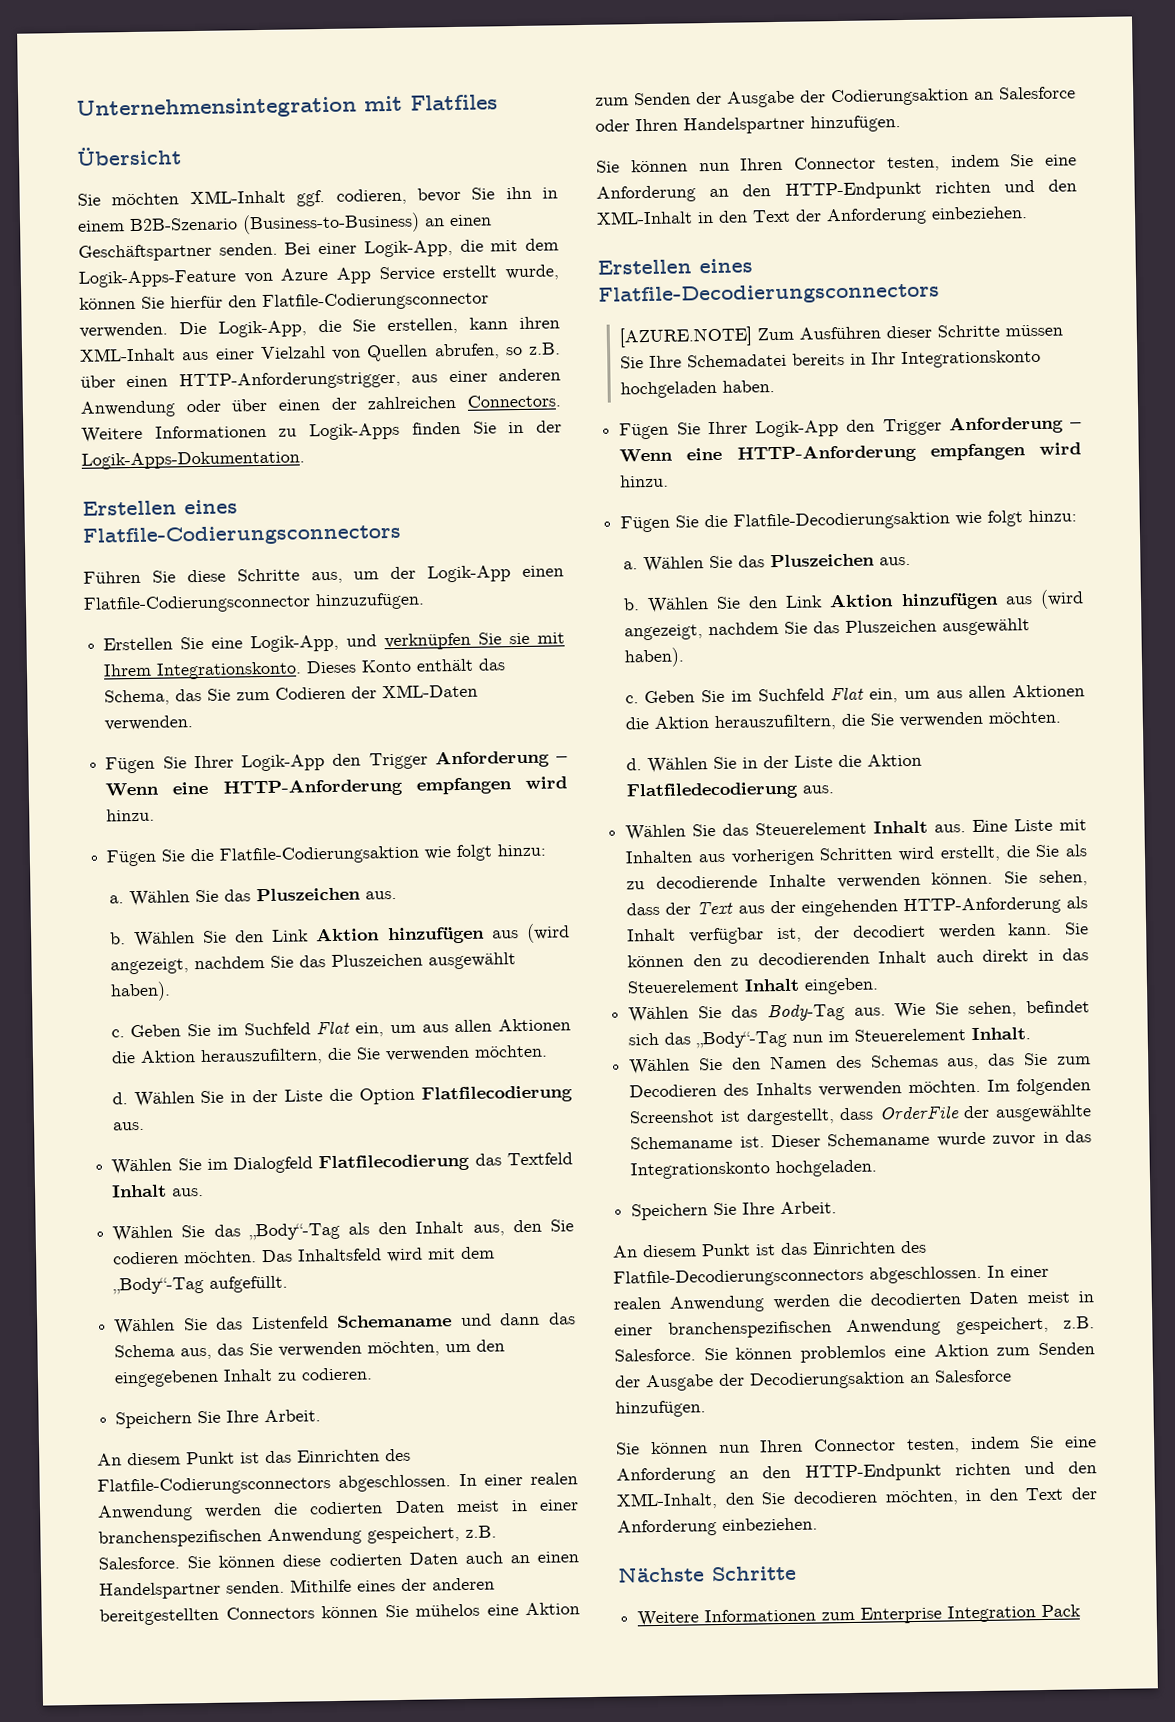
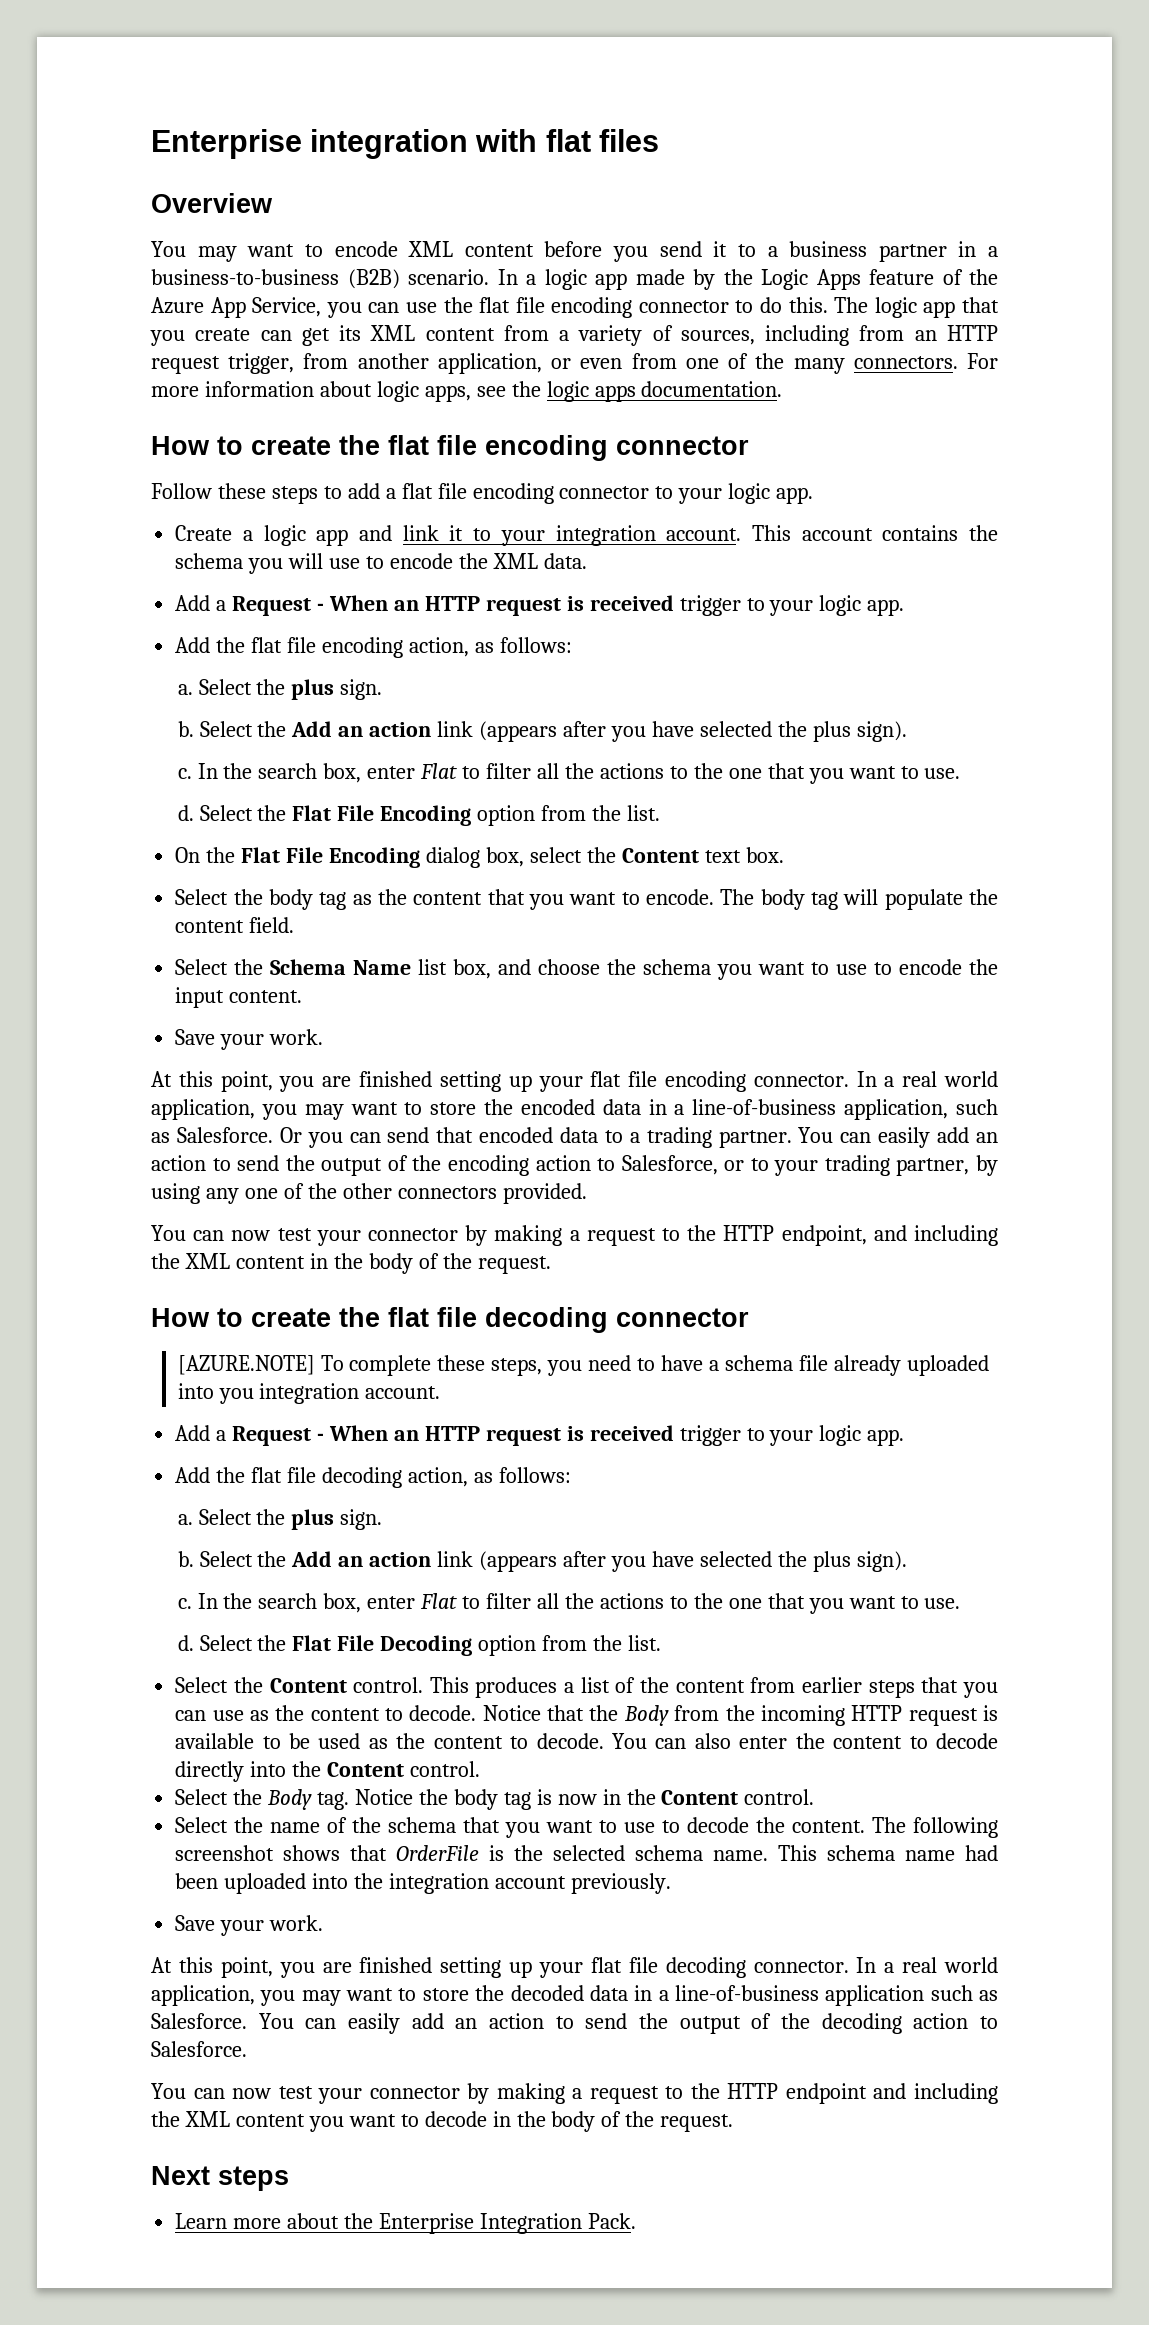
- Unternehmensintegration mit Flatfiles
- Übersicht
- Sie möchten XML-Inhalt ggf. codieren, bevor Sie ihn in einem B2B-Szenario (Business-to-Business) an einen Geschäftspartner senden. Bei einer Logik-App, die mit dem Logik-Apps-Feature von Azure App Service erstellt wurde, können Sie hierfür den Flatfile-Codierungsconnector verwenden. Die Logik-App, die Sie erstellen, kann ihren XML-Inhalt aus einer Vielzahl von Quellen abrufen, so z.B. über einen HTTP-Anforderungstrigger, aus einer anderen Anwendung oder über einen der zahlreichen Connectors. Weitere Informationen zu Logik-Apps finden Sie in der Logik-Apps-Dokumentation.
- Erstellen eines Flatfile-Codierungsconnectors
- Führen Sie diese Schritte aus, um der Logik-App einen Flatfile-Codierungsconnector hinzuzufügen.
- Erstellen Sie eine Logik-App, und verknüpfen Sie sie mit Ihrem Integrationskonto. Dieses Konto enthält das Schema, das Sie zum Codieren der XML-Daten verwenden.
- Fügen Sie Ihrer Logik-App den Trigger Anforderung – Wenn eine HTTP-Anforderung empfangen wird hinzu.
- Fügen Sie die Flatfile-Codierungsaktion wie folgt hinzu:
- a. Wählen Sie das Pluszeichen aus.
- b. Wählen Sie den Link Aktion hinzufügen aus (wird angezeigt, nachdem Sie das Pluszeichen ausgewählt haben).
- c. Geben Sie im Suchfeld Flat ein, um aus allen Aktionen die Aktion herauszufiltern, die Sie verwenden möchten.
- d. Wählen Sie in der Liste die Option Flatfilecodierung aus.
- Wählen Sie im Dialogfeld Flatfilecodierung das Textfeld Inhalt aus.
- Wählen Sie das „Body“-Tag als den Inhalt aus, den Sie codieren möchten. Das Inhaltsfeld wird mit dem „Body“-Tag aufgefüllt.
- Wählen Sie das Listenfeld Schemaname und dann das Schema aus, das Sie verwenden möchten, um den eingegebenen Inhalt zu codieren.
- Speichern Sie Ihre Arbeit.
- An diesem Punkt ist das Einrichten des Flatfile-Codierungsconnectors abgeschlossen. In einer realen Anwendung werden die codierten Daten meist in einer branchenspezifischen Anwendung gespeichert, z.B. Salesforce. Sie können diese codierten Daten auch an einen Handelspartner senden. Mithilfe eines der anderen bereitgestellten Connectors können Sie mühelos eine Aktion zum Senden der Ausgabe der Codierungsaktion an Salesforce oder Ihren Handelspartner hinzufügen.
- Sie können nun Ihren Connector testen, indem Sie eine Anforderung an den HTTP-Endpunkt richten und den XML-Inhalt in den Text der Anforderung einbeziehen.
- Erstellen eines Flatfile-Decodierungsconnectors
- [AZURE.NOTE] Zum Ausführen dieser Schritte müssen Sie Ihre Schemadatei bereits in Ihr Integrationskonto hochgeladen haben.
- Fügen Sie Ihrer Logik-App den Trigger Anforderung – Wenn eine HTTP-Anforderung empfangen wird hinzu.
- Fügen Sie die Flatfile-Decodierungsaktion wie folgt hinzu:
- a. Wählen Sie das Pluszeichen aus.
- b. Wählen Sie den Link Aktion hinzufügen aus (wird angezeigt, nachdem Sie das Pluszeichen ausgewählt haben).
- c. Geben Sie im Suchfeld Flat ein, um aus allen Aktionen die Aktion herauszufiltern, die Sie verwenden möchten.
- d. Wählen Sie in der Liste die Aktion Flatfiledecodierung aus.
- Wählen Sie das Steuerelement Inhalt aus. Eine Liste mit Inhalten aus vorherigen Schritten wird erstellt, die Sie als zu decodierende Inhalte verwenden können. Sie sehen, dass der Text aus der eingehenden HTTP-Anforderung als Inhalt verfügbar ist, der decodiert werden kann. Sie können den zu decodierenden Inhalt auch direkt in das Steuerelement Inhalt eingeben.
- Wählen Sie das Body-Tag aus. Wie Sie sehen, befindet sich das „Body“-Tag nun im Steuerelement Inhalt.
- Wählen Sie den Namen des Schemas aus, das Sie zum Decodieren des Inhalts verwenden möchten. Im folgenden Screenshot ist dargestellt, dass OrderFile der ausgewählte Schemaname ist. Dieser Schemaname wurde zuvor in das Integrationskonto hochgeladen.
- Speichern Sie Ihre Arbeit.
- An diesem Punkt ist das Einrichten des Flatfile-Decodierungsconnectors abgeschlossen. In einer realen Anwendung werden die decodierten Daten meist in einer branchenspezifischen Anwendung gespeichert, z.B. Salesforce. Sie können problemlos eine Aktion zum Senden der Ausgabe der Decodierungsaktion an Salesforce hinzufügen.
- Sie können nun Ihren Connector testen, indem Sie eine Anforderung an den HTTP-Endpunkt richten und den XML-Inhalt, den Sie decodieren möchten, in den Text der Anforderung einbeziehen.
- Nächste Schritte
- Weitere Informationen zum Enterprise Integration Pack
+ Enterprise integration with flat files
+ Overview
+ You may want to encode XML content before you send it to a business partner in a business-to-business (B2B) scenario. In a logic app made by the Logic Apps feature of the Azure App Service, you can use the flat file encoding connector to do this. The logic app that you create can get its XML content from a variety of sources, including from an HTTP request trigger, from another application, or even from one of the many connectors. For more information about logic apps, see the logic apps documentation.
+ How to create the flat file encoding connector
+ Follow these steps to add a flat file encoding connector to your logic app.
+ Create a logic app and link it to your integration account. This account contains the schema you will use to encode the XML data.
+ Add a Request - When an HTTP request is received trigger to your logic app.
+ Add the flat file encoding action, as follows:
+ a. Select the plus sign.
+ b. Select the Add an action link (appears after you have selected the plus sign).
+ c. In the search box, enter Flat to filter all the actions to the one that you want to use.
+ d. Select the Flat File Encoding option from the list.
+ On the Flat File Encoding dialog box, select the Content text box.
+ Select the body tag as the content that you want to encode. The body tag will populate the content field.
+ Select the Schema Name list box, and choose the schema you want to use to encode the input content.
+ Save your work.
+ At this point, you are finished setting up your flat file encoding connector. In a real world application, you may want to store the encoded data in a line-of-business application, such as Salesforce. Or you can send that encoded data to a trading partner. You can easily add an action to send the output of the encoding action to Salesforce, or to your trading partner, by using any one of the other connectors provided.
+ You can now test your connector by making a request to the HTTP endpoint, and including the XML content in the body of the request.
+ How to create the flat file decoding connector
+ [AZURE.NOTE] To complete these steps, you need to have a schema file already uploaded into you integration account.
+ Add a Request - When an HTTP request is received trigger to your logic app.
+ Add the flat file decoding action, as follows:
+ a. Select the plus sign.
+ b. Select the Add an action link (appears after you have selected the plus sign).
+ c. In the search box, enter Flat to filter all the actions to the one that you want to use.
+ d. Select the Flat File Decoding option from the list.
+ Select the Content control. This produces a list of the content from earlier steps that you can use as the content to decode. Notice that the Body from the incoming HTTP request is available to be used as the content to decode. You can also enter the content to decode directly into the Content control.
+ Select the Body tag. Notice the body tag is now in the Content control.
+ Select the name of the schema that you want to use to decode the content. The following screenshot shows that OrderFile is the selected schema name. This schema name had been uploaded into the integration account previously.
+ Save your work.
+ At this point, you are finished setting up your flat file decoding connector. In a real world application, you may want to store the decoded data in a line-of-business application such as Salesforce. You can easily add an action to send the output of the decoding action to Salesforce.
+ You can now test your connector by making a request to the HTTP endpoint and including the XML content you want to decode in the body of the request.
+ Next steps
+ Learn more about the Enterprise Integration Pack.

